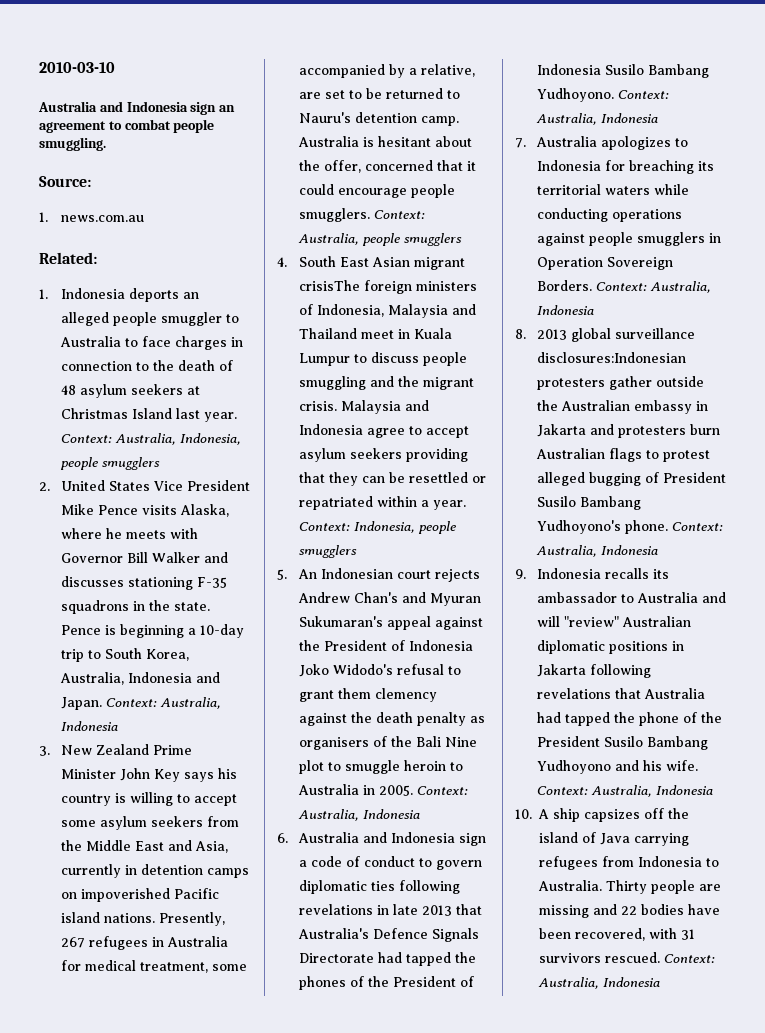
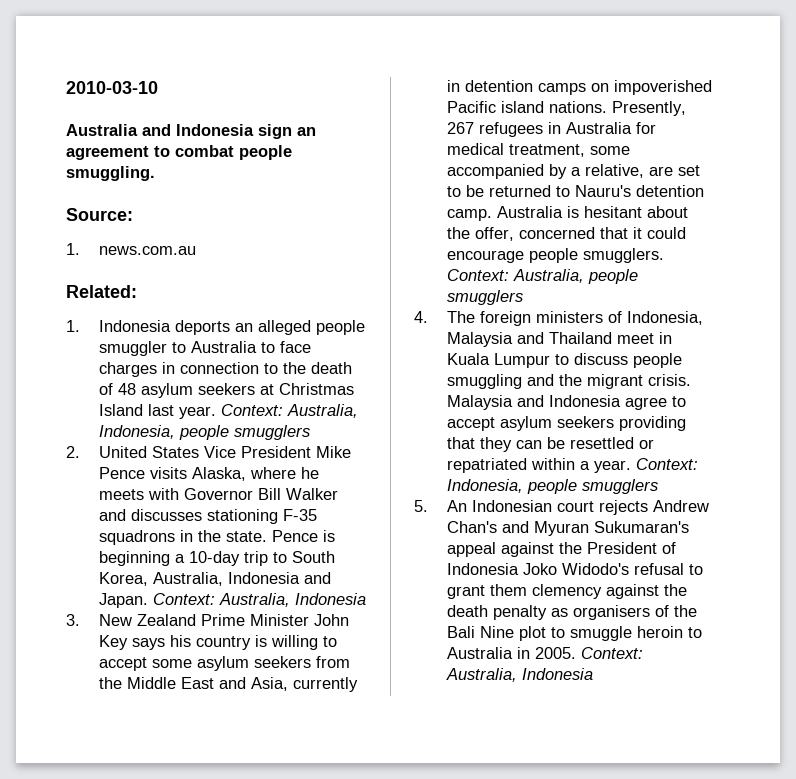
- 4. South East Asian migrant crisisThe foreign ministers of Indonesia, Malaysia and Thailand meet in Kuala Lumpur to discuss people smuggling and the migrant crisis.
+ 4. The foreign ministers of Indonesia, Malaysia and Thailand meet in Kuala Lumpur to discuss people smuggling and the migrant crisis.
- 6. Australia and Indonesia sign a code of conduct to govern diplomatic ties following revelations in late 2013 that Australia's Defence Signals Directorate had tapped the phones of the President of Indonesia Susilo Bambang Yudhoyono. Context: Australia, Indonesia
- 7. Australia apologizes to Indonesia for breaching its territorial waters while conducting operations against people smugglers in Operation Sovereign Borders. Context: Australia, Indonesia
- 8. 2013 global surveillance disclosures:Indonesian protesters gather outside the Australian embassy in Jakarta and protesters burn Australian flags to protest alleged bugging of President Susilo Bambang Yudhoyono's phone. Context: Australia, Indonesia
- 9. Indonesia recalls its ambassador to Australia and will "review" Australian diplomatic positions in Jakarta following revelations that Australia had tapped the phone of the President Susilo Bambang Yudhoyono and his wife. Context: Australia, Indonesia
- 10. A ship capsizes off the island of Java carrying refugees from Indonesia to Australia. Thirty people are missing and 22 bodies have been recovered, with 31 survivors rescued. Context: Australia, Indonesia

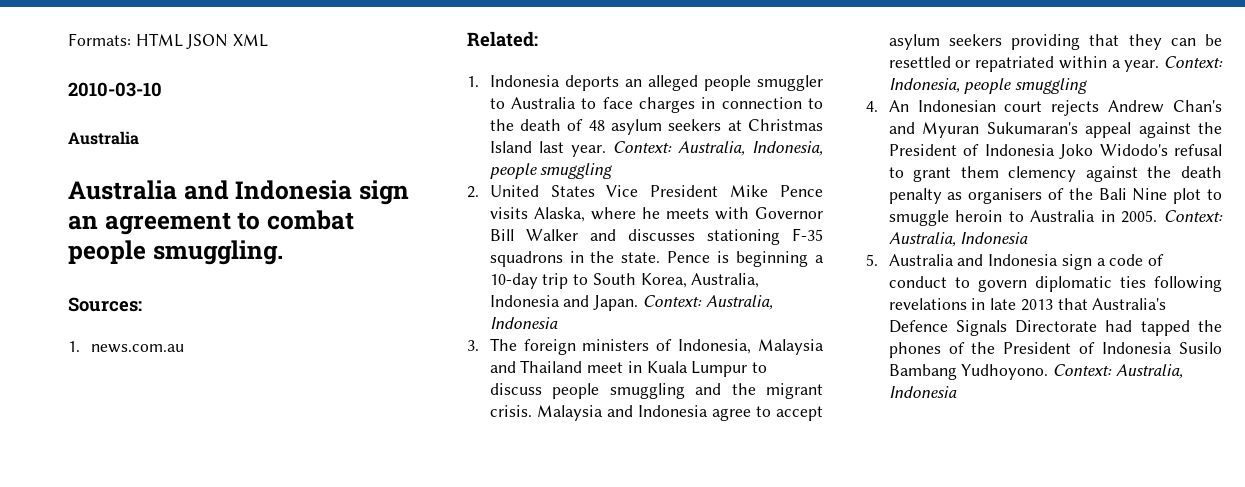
+ Formats: HTML JSON XML
  2010-03-10
+ Australia
- Source:
+ Sources:
- Context: Australia, Indonesia, people smugglers
+ Context: Australia, Indonesia, people smuggling
- 3. New Zealand Prime Minister John Key says his country is willing to accept some asylum seekers from the Middle East and Asia, currently in detention camps on impoverished Pacific island nations. Presently, 267 refugees in Australia for medical treatment, some accompanied by a relative, are set to be returned to Nauru's detention camp. Australia is hesitant about the offer, concerned that it could encourage people smugglers. Context: Australia, people smugglers
- 4. The foreign ministers of Indonesia, Malaysia and Thailand meet in Kuala Lumpur to discuss people smuggling and the migrant crisis.
+ 3. The foreign ministers of Indonesia, Malaysia and Thailand meet in Kuala Lumpur to discuss people smuggling and the migrant crisis.
- Context: Indonesia, people smugglers
- 5. An Indonesian court rejects Andrew Chan's and Myuran Sukumaran's appeal against the President of Indonesia Joko Widodo's refusal to grant them clemency against the death penalty as organisers of the Bali Nine plot to smuggle heroin to Australia in 2005.
+ Context: Indonesia, people smuggling
+ 4. An Indonesian court rejects Andrew Chan's and Myuran Sukumaran's appeal against the President of Indonesia Joko Widodo's refusal to grant them clemency against the death penalty as organisers of the Bali Nine plot to smuggle heroin to Australia in 2005.
+ 5. Australia and Indonesia sign a code of conduct to govern diplomatic ties following revelations in late 2013 that Australia's Defence Signals Directorate had tapped the phones of the President of Indonesia Susilo Bambang Yudhoyono. Context: Australia, Indonesia

